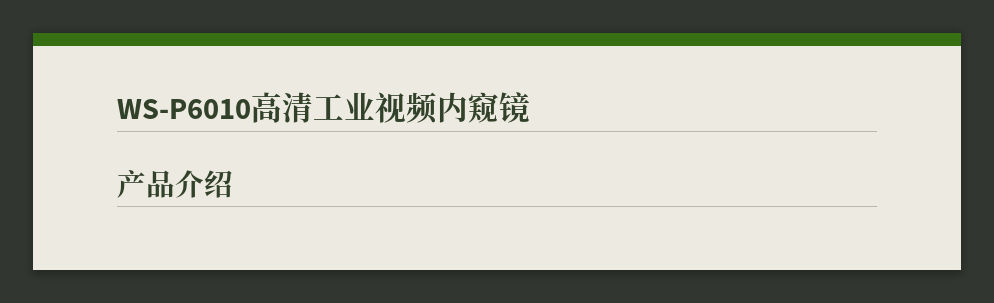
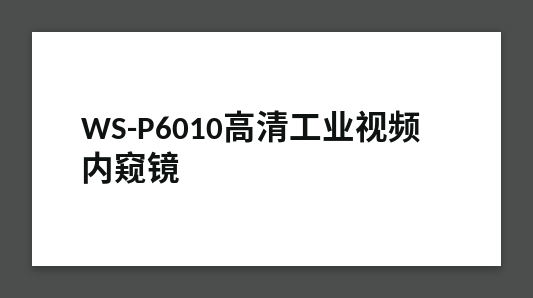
- 产品介绍

